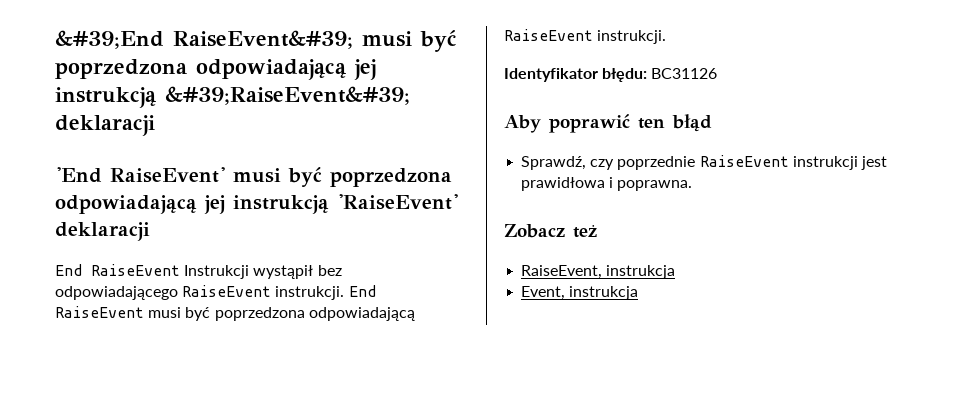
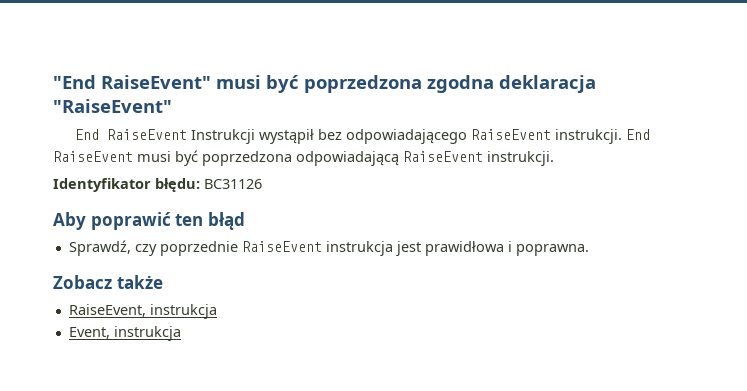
- &#39;End RaiseEvent&#39; musi być poprzedzona odpowiadającą jej instrukcją &#39;RaiseEvent&#39; deklaracji
- 'End RaiseEvent' musi być poprzedzona odpowiadającą jej instrukcją 'RaiseEvent' deklaracji
+ "End RaiseEvent" musi być poprzedzona zgodna deklaracja "RaiseEvent"
- Sprawdź, czy poprzednie RaiseEvent instrukcji jest prawidłowa i poprawna.
+ Sprawdź, czy poprzednie RaiseEvent instrukcja jest prawidłowa i poprawna.
- Zobacz też
+ Zobacz także

